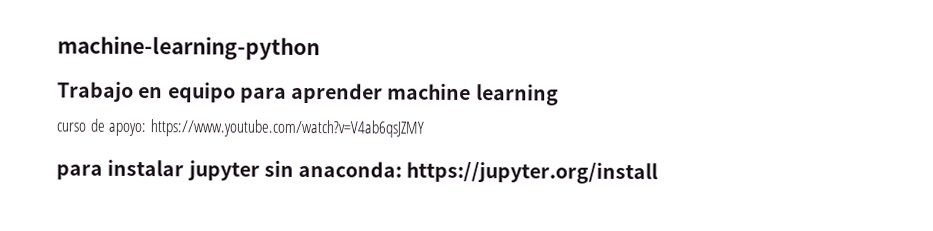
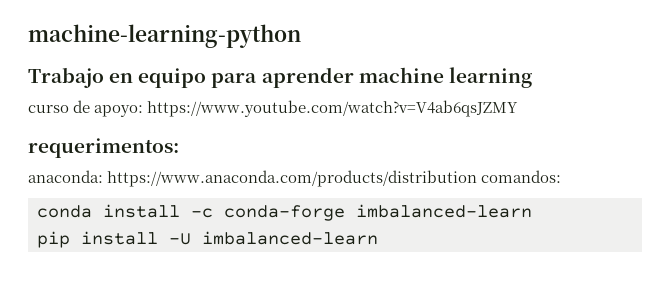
- para instalar jupyter sin anaconda: https://jupyter.org/install
+ requerimentos:
+ anaconda: https://www.anaconda.com/products/distribution comandos:
+ conda install -c conda-forge imbalanced-learn
+ pip install -U imbalanced-learn

